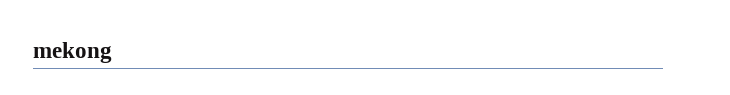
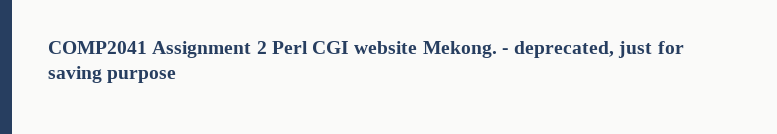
- mekong
+ COMP2041 Assignment 2 Perl CGI website Mekong. - deprecated, just for saving purpose

